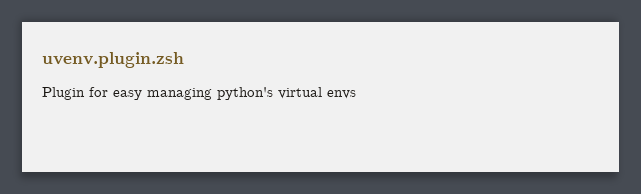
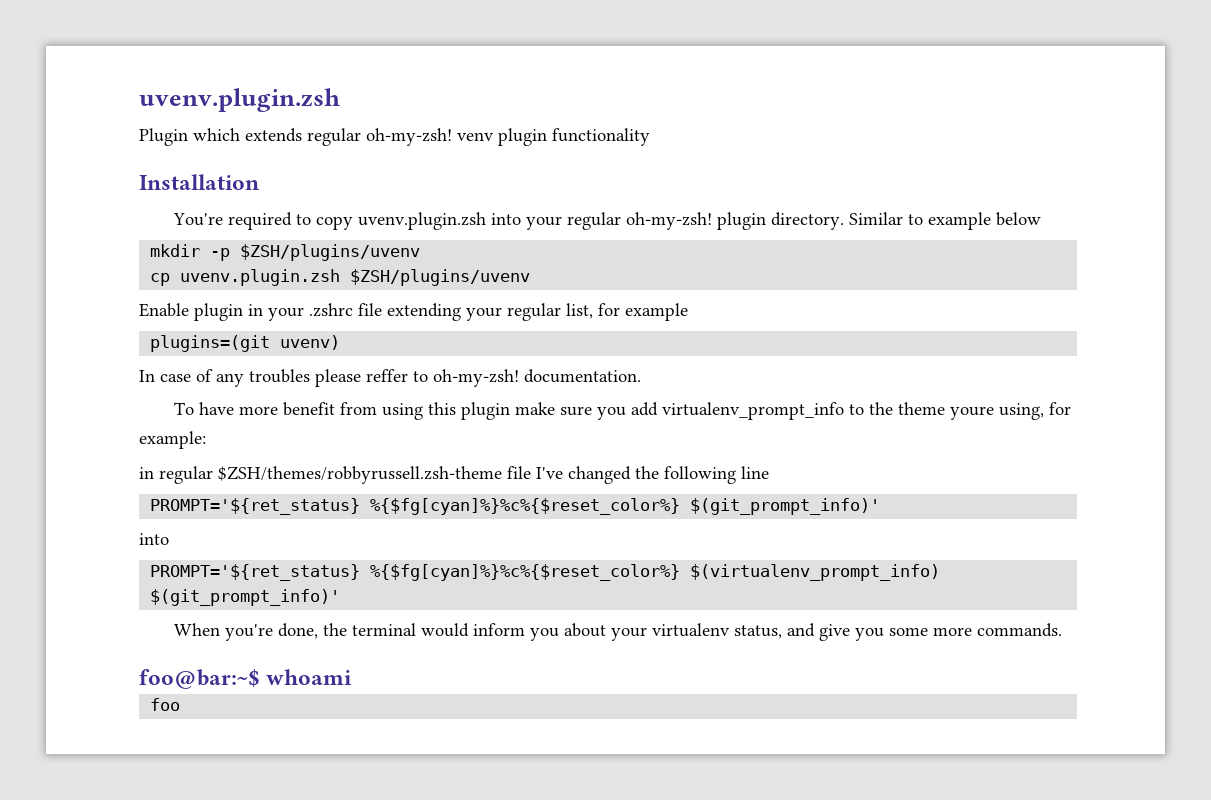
- Plugin for easy managing python's virtual envs
+ Plugin which extends regular oh-my-zsh! venv plugin functionality
+ Installation
+ You're required to copy uvenv.plugin.zsh into your regular oh-my-zsh! plugin directory. Similar to example below
+ mkdir -p $ZSH/plugins/uvenv
+ cp uvenv.plugin.zsh $ZSH/plugins/uvenv
+ Enable plugin in your .zshrc file extending your regular list, for example
+ plugins=(git uvenv)
+ In case of any troubles please reffer to oh-my-zsh! documentation.
+ To have more benefit from using this plugin make sure you add virtualenv_prompt_info to the theme youre using, for example:
+ in regular $ZSH/themes/robbyrussell.zsh-theme file I've changed the following line
+ PROMPT='${ret_status} %{$fg[cyan]%}%c%{$reset_color%} $(git_prompt_info)'
+ into
+ PROMPT='${ret_status} %{$fg[cyan]%}%c%{$reset_color%} $(virtualenv_prompt_info) $(git_prompt_info)'
+ When you're done, the terminal would inform you about your virtualenv status, and give you some more commands.
+ foo@bar:~$ whoami
+ foo

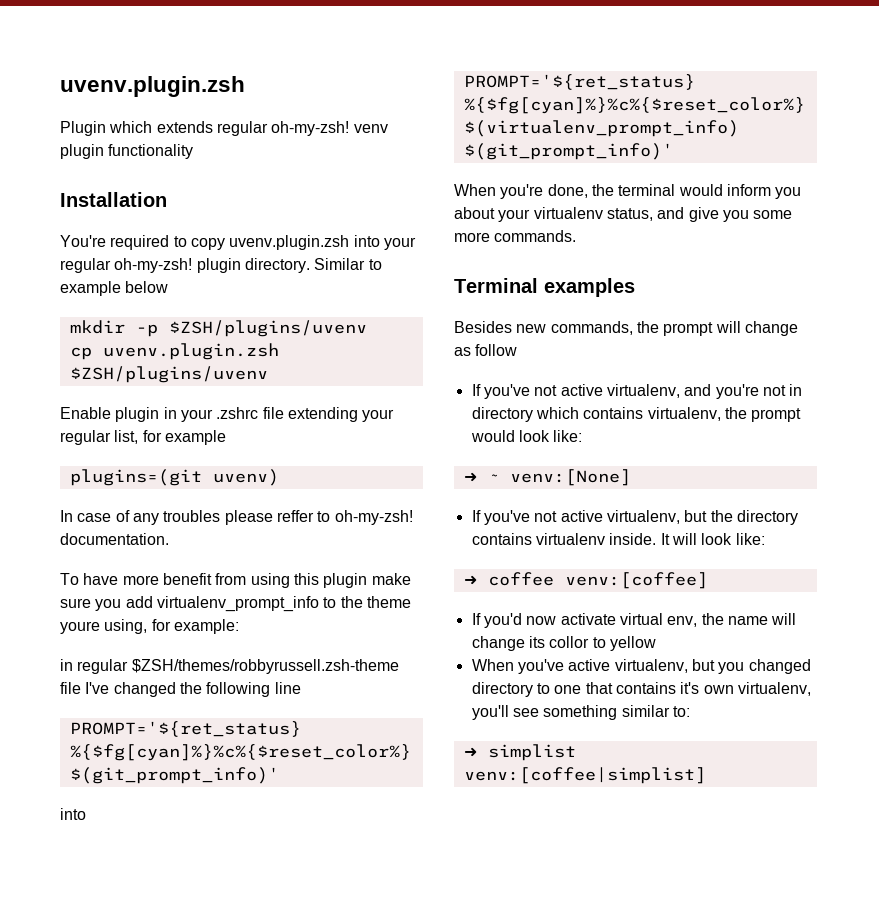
- foo@bar:~$ whoami
- foo
+ Terminal examples
+ Besides new commands, the prompt will change as follow
+ If you've not active virtualenv, and you're not in directory which contains virtualenv, the prompt would look like:
+ ➜ ~ venv:[None]
+ If you've not active virtualenv, but the directory contains virtualenv inside. It will look like:
+ ➜ coffee venv:[coffee]
+ If you'd now activate virtual env, the name will change its collor to yellow
+ When you've active virtualenv, but you changed directory to one that contains it's own virtualenv, you'll see something similar to:
+ ➜ simplist venv:[coffee|simplist]

